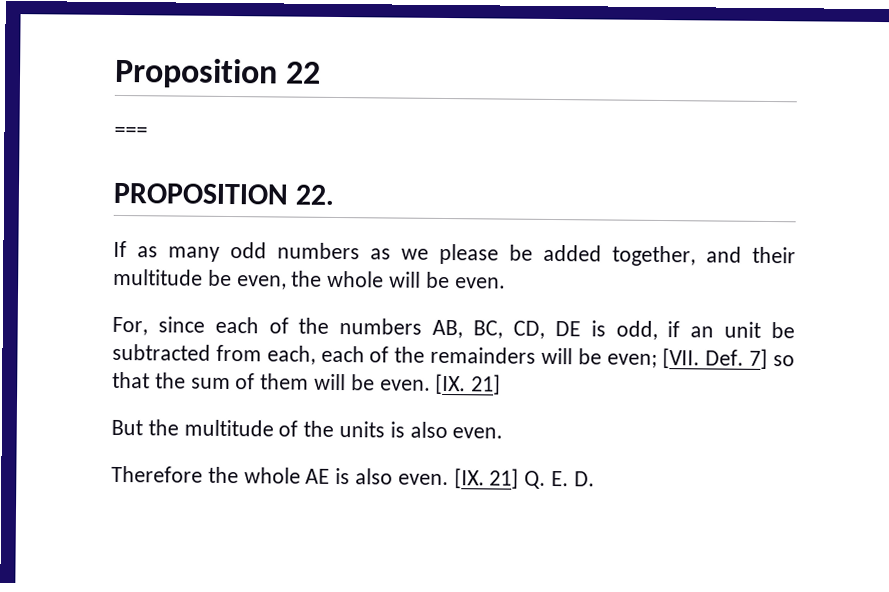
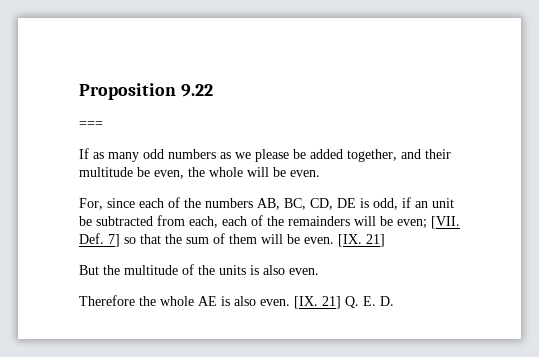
- Proposition 22
+ Proposition 9.22
- PROPOSITION 22.

